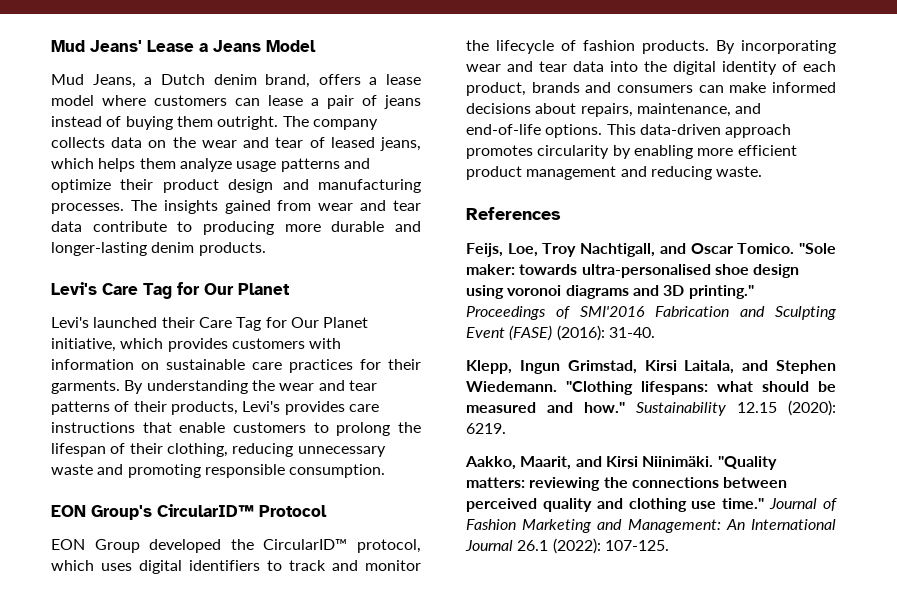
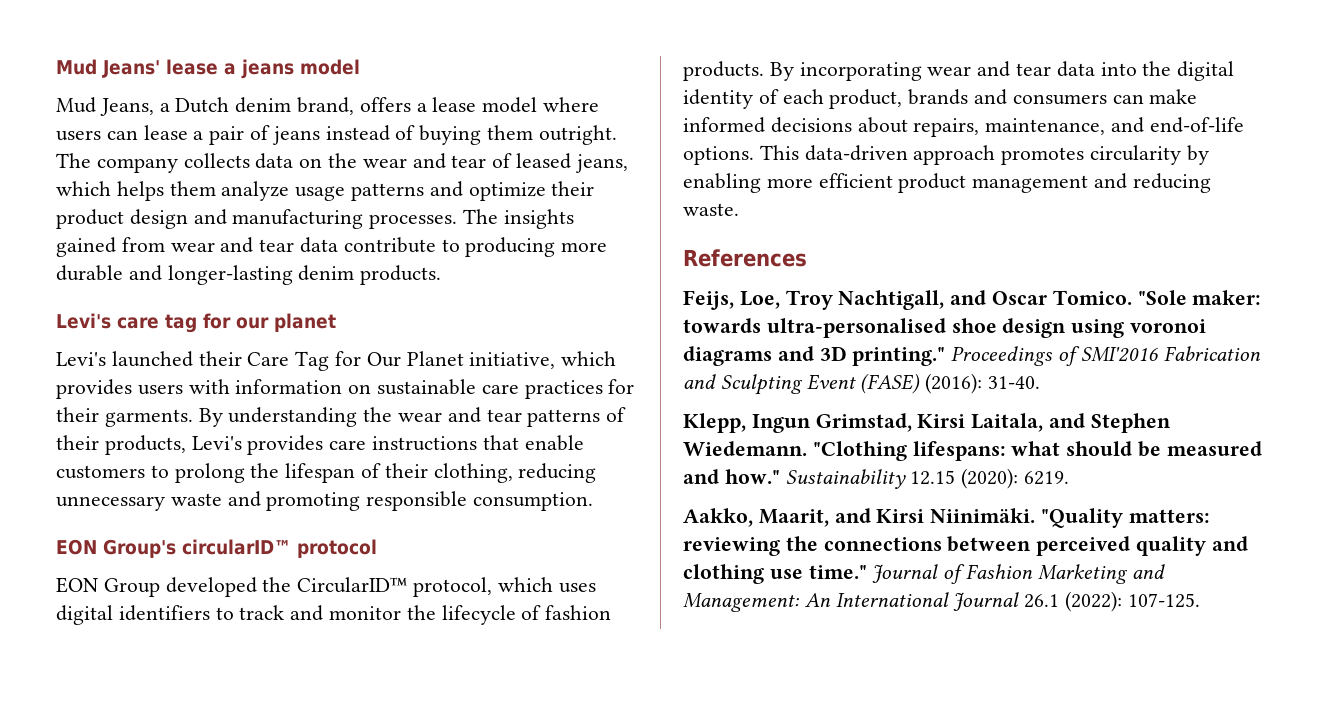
- Mud Jeans' Lease a Jeans Model
+ Mud Jeans' lease a jeans model
- Mud Jeans, a Dutch denim brand, offers a lease model where customers can lease a pair of jeans instead of buying them outright.
+ Mud Jeans, a Dutch denim brand, offers a lease model where users can lease a pair of jeans instead of buying them outright.
- Levi's Care Tag for Our Planet
+ Levi's care tag for our planet
- Levi's launched their Care Tag for Our Planet initiative, which provides customers with information on sustainable care practices for their garments.
+ Levi's launched their Care Tag for Our Planet initiative, which provides users with information on sustainable care practices for their garments.
- EON Group's CircularID™ Protocol
+ EON Group's circularID™ protocol

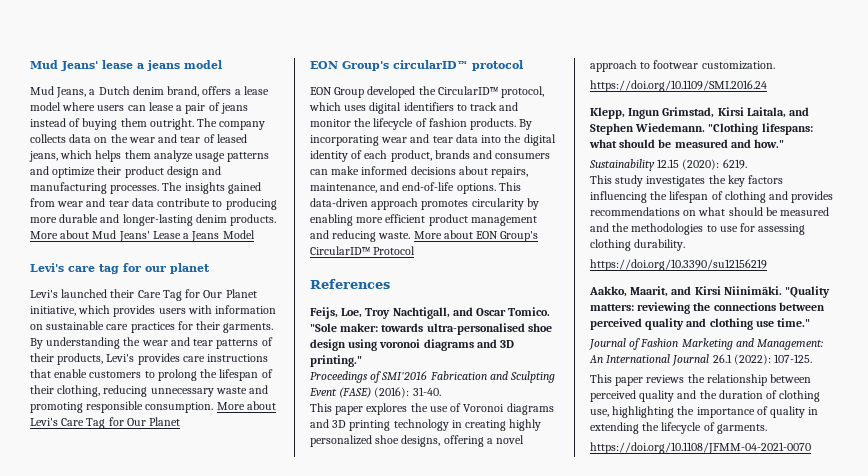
+ More about Mud Jeans' Lease a Jeans Model
+ More about Levi's Care Tag for Our Planet
+ More about EON Group's CircularID™ Protocol
- "Sole maker: towards ultra-personalised shoe design using voronoi diagrams and 3D printing." Proceedings of SMI'2016 Fabrication and Sculpting Event (FASE) (2016): 31-40.
+ "Sole maker: towards ultra-personalised shoe design using voronoi diagrams and 3D printing."
+ Proceedings of SMI'2016 Fabrication and Sculpting Event (FASE) (2016): 31-40.
+ This paper explores the use of Voronoi diagrams and 3D printing technology in creating highly personalized shoe designs, offering a novel approach to footwear customization.
+ https://doi.org/10.1109/SMI.2016.24
- "Clothing lifespans: what should be measured and how." Sustainability 12.15 (2020): 6219.
+ "Clothing lifespans: what should be measured and how."
+ Sustainability 12.15 (2020): 6219.
+ This study investigates the key factors influencing the lifespan of clothing and provides recommendations on what should be measured and the methodologies to use for assessing clothing durability.
+ https://doi.org/10.3390/su12156219
- "Quality matters: reviewing the connections between perceived quality and clothing use time." Journal of Fashion Marketing and Management: An International Journal 26.1 (2022): 107-125.
+ "Quality matters: reviewing the connections between perceived quality and clothing use time."
+ Journal of Fashion Marketing and Management: An International Journal 26.1 (2022): 107-125.
+ This paper reviews the relationship between perceived quality and the duration of clothing use, highlighting the importance of quality in extending the lifecycle of garments.
+ https://doi.org/10.1108/JFMM-04-2021-0070

